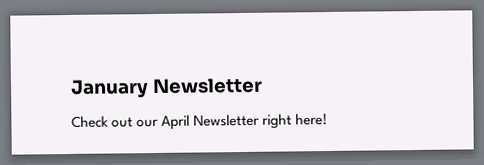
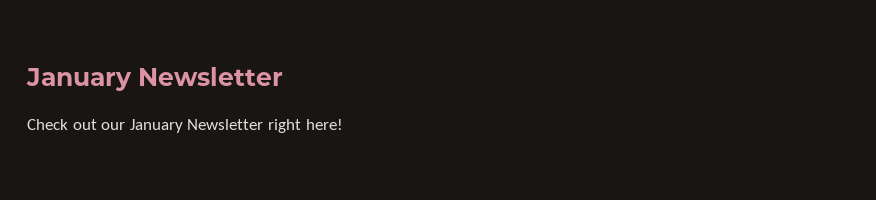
- Check out our April Newsletter right here!
+ Check out our January Newsletter right here!

